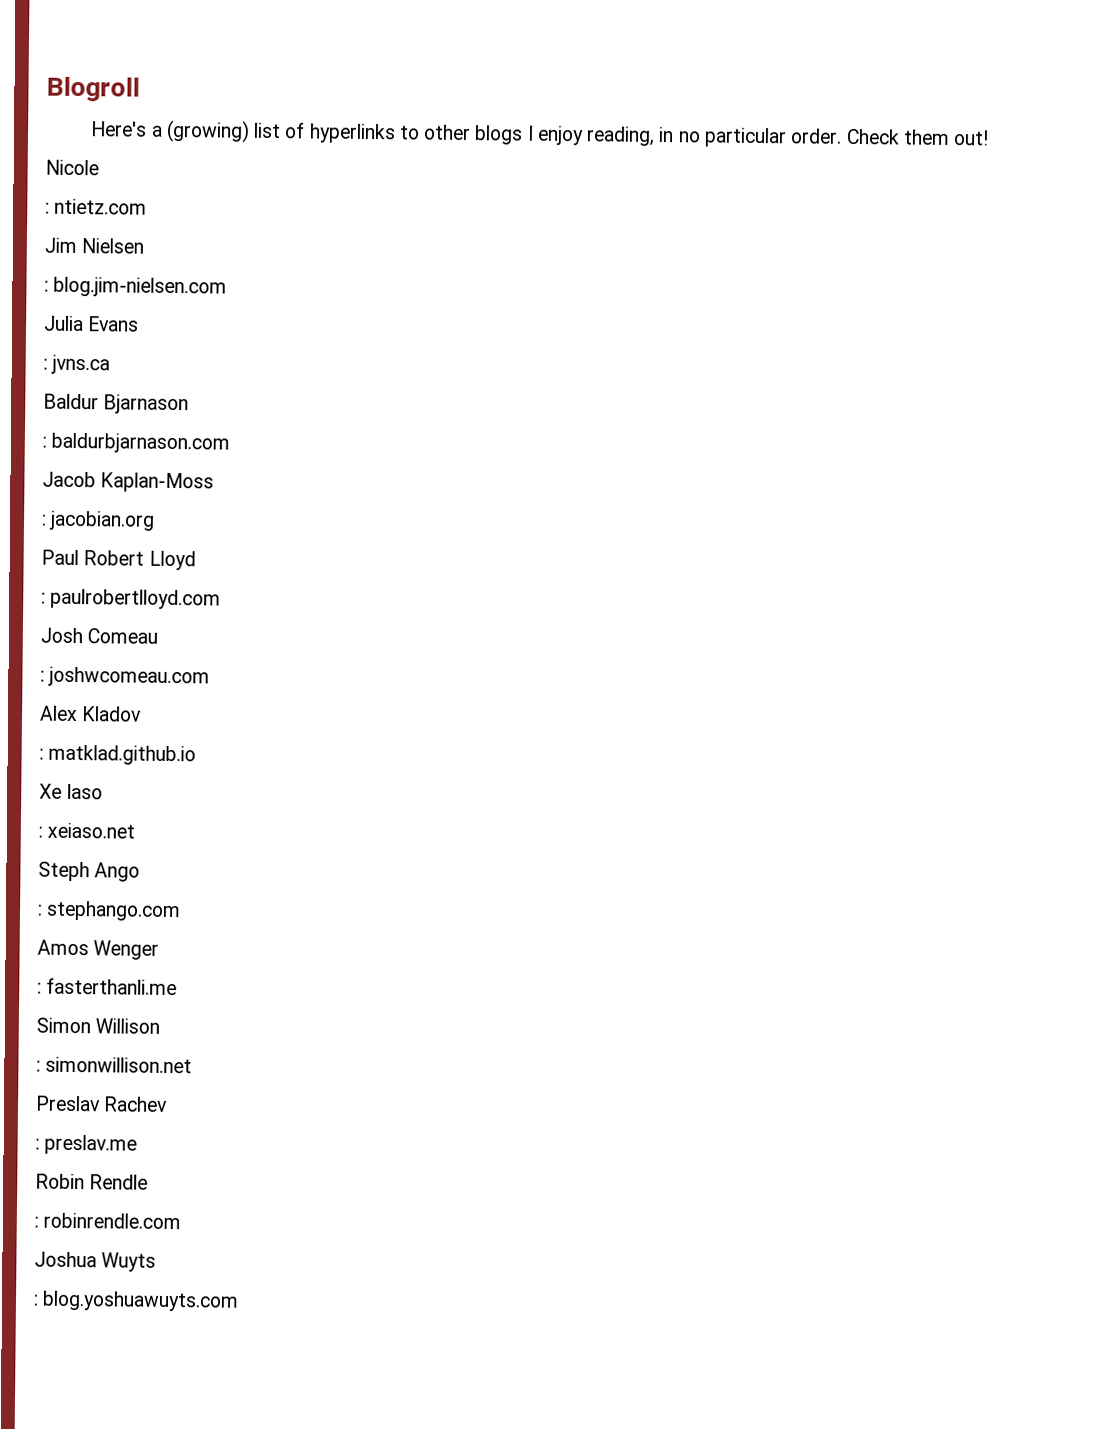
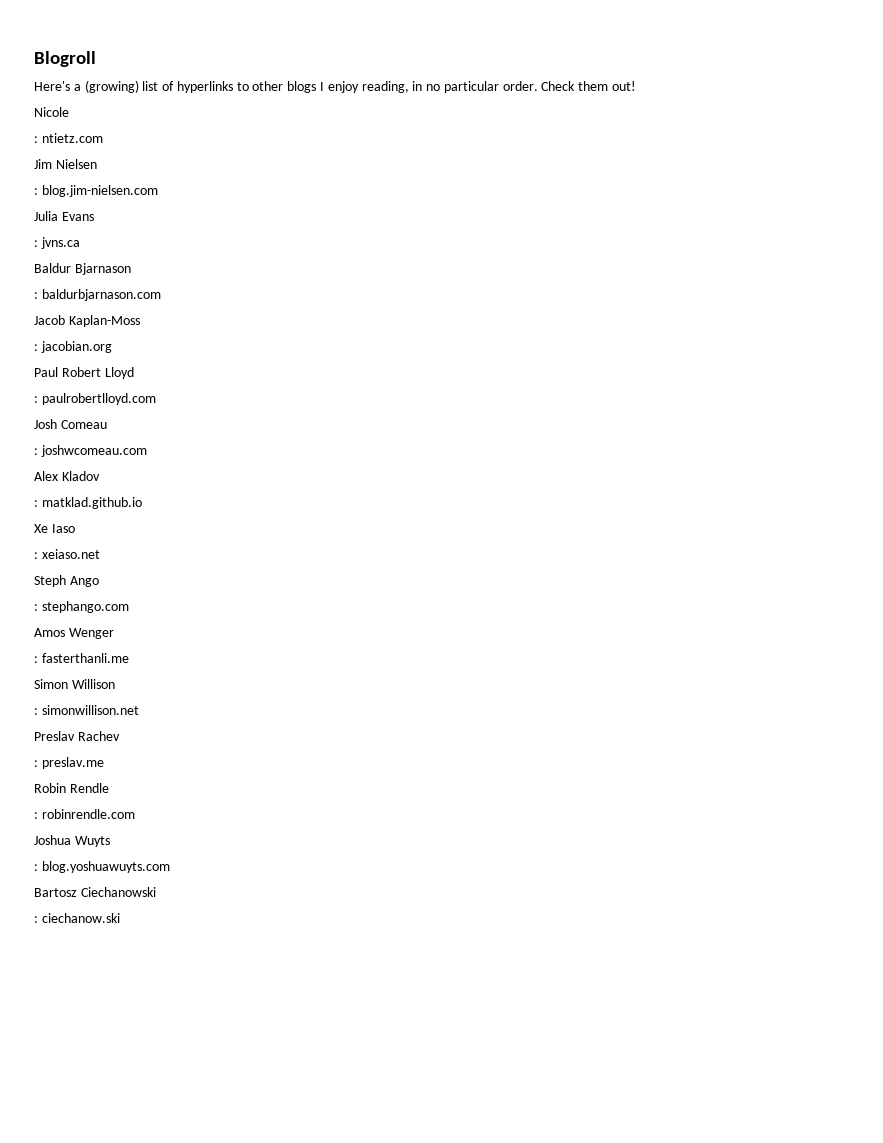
+ Bartosz Ciechanowski
+ : ciechanow.ski

